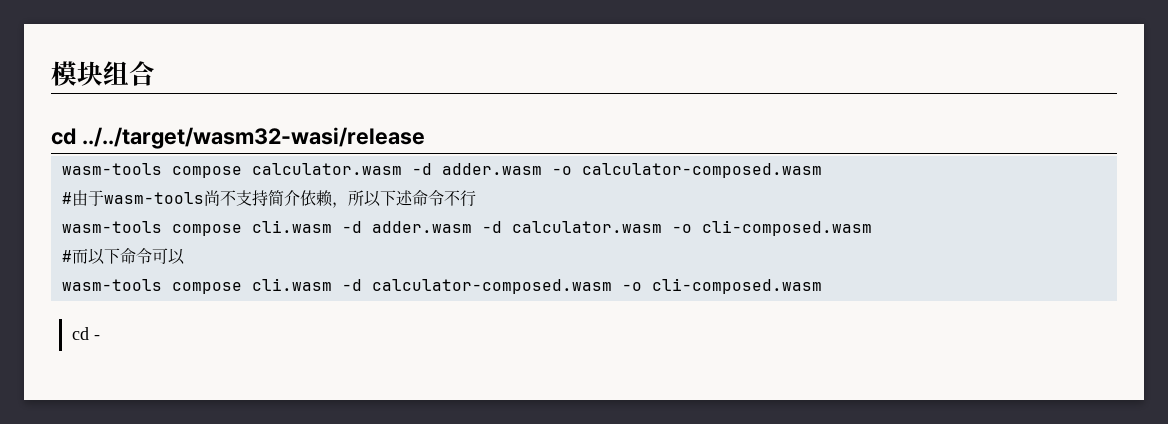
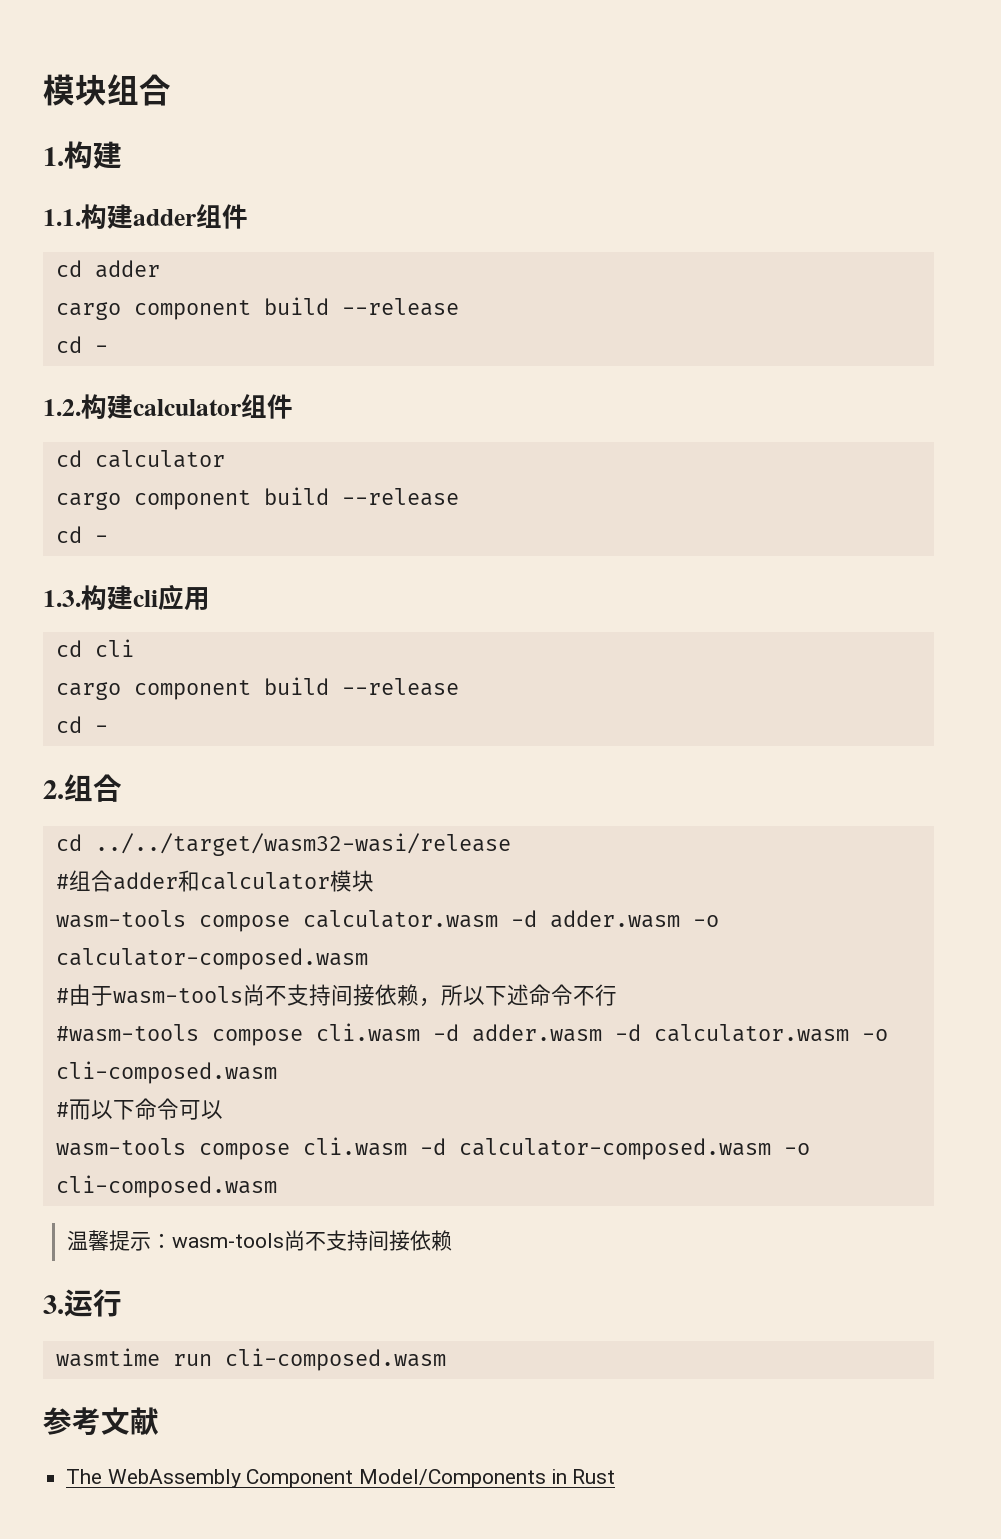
+ 1.构建
+ 1.1.构建adder组件
+ cd adder
+ cargo component build --release
+ cd -
+ 1.2.构建calculator组件
+ cd calculator
+ cargo component build --release
+ cd -
+ 1.3.构建cli应用
+ cd cli
+ cargo component build --release
+ cd -
+ 2.组合
  cd ../../target/wasm32-wasi/release
+ #组合adder和calculator模块
- #由于wasm-tools尚不支持简介依赖，所以下述命令不行
+ #由于wasm-tools尚不支持间接依赖，所以下述命令不行
- wasm-tools compose cli.wasm -d adder.wasm -d calculator.wasm -o cli-composed.wasm
+ #wasm-tools compose cli.wasm -d adder.wasm -d calculator.wasm -o cli-composed.wasm
- cd -
+ 温馨提示：wasm-tools尚不支持间接依赖
+ 3.运行
+ wasmtime run cli-composed.wasm
+ 参考文献
+ The WebAssembly Component Model/Components in Rust

